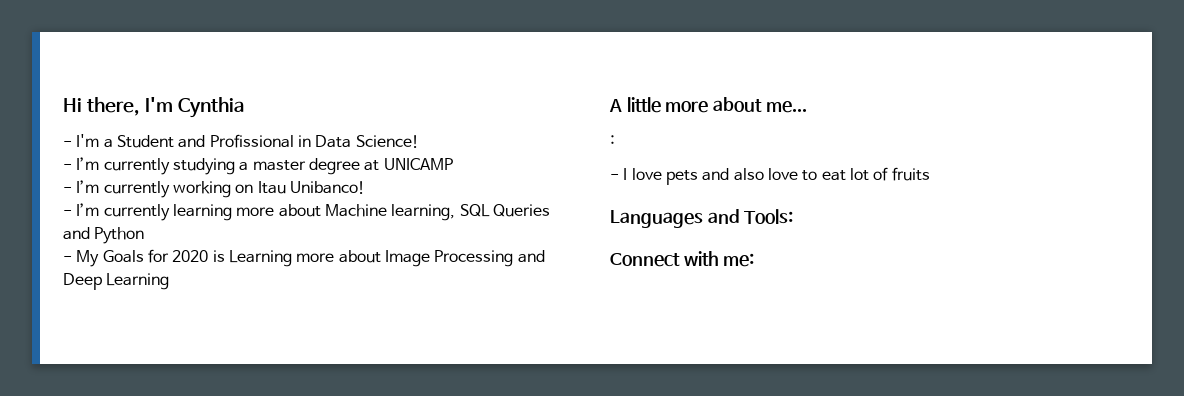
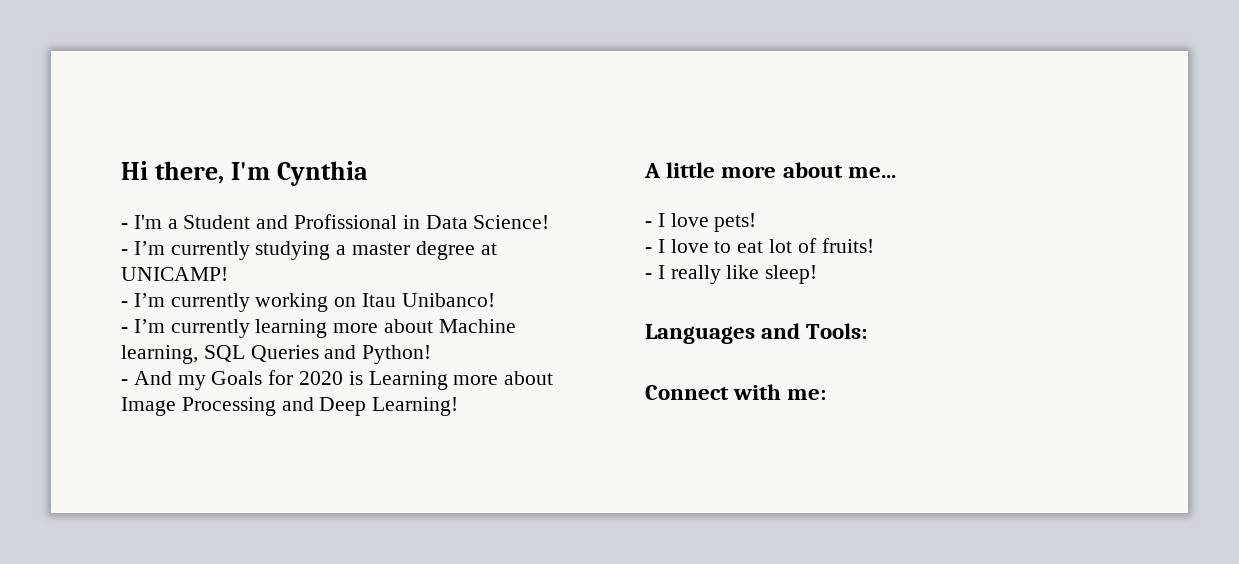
- - I’m currently studying a master degree at UNICAMP
+ - I’m currently studying a master degree at UNICAMP!
- - I’m currently learning more about Machine learning, SQL Queries and Python
- - My Goals for 2020 is Learning more about Image Processing and Deep Learning
+ - I’m currently learning more about Machine learning, SQL Queries and Python!
+ - And my Goals for 2020 is Learning more about Image Processing and Deep Learning!
- :
- - I love pets and also love to eat lot of fruits
+ - I love pets!
+ - I love to eat lot of fruits!
+ - I really like sleep!

